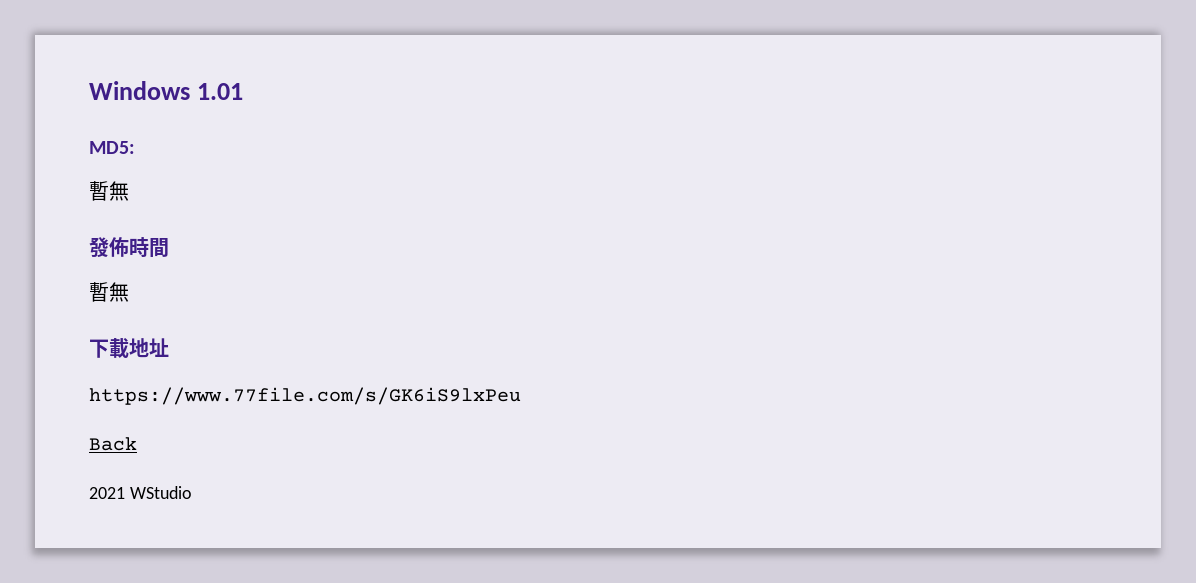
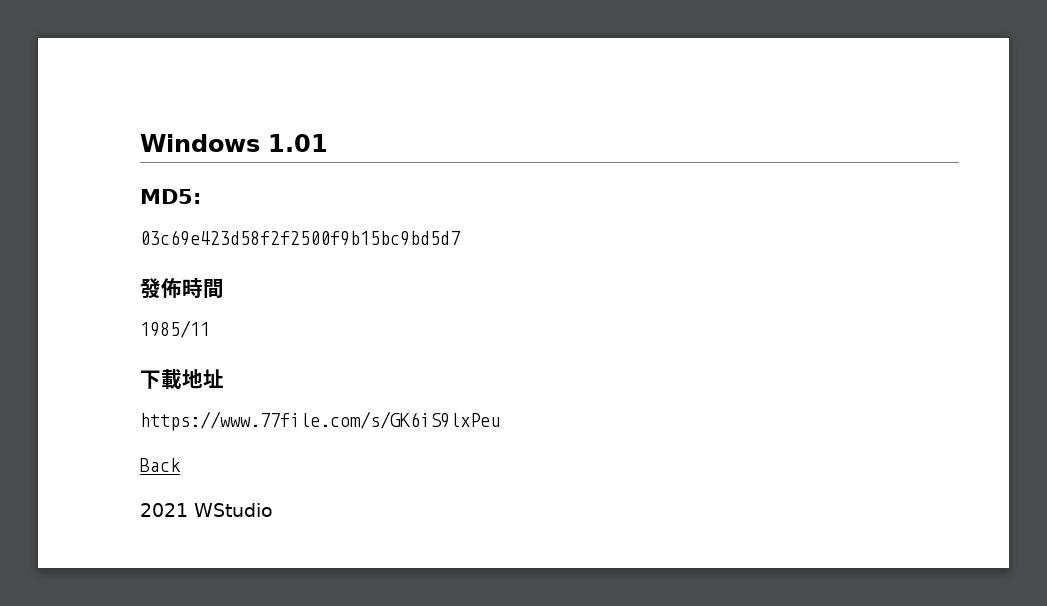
  MD5:
- 暫無
+ 03c69e423d58f2f2500f9b15bc9bd5d7
  發佈時間
- 暫無
+ 1985/11

